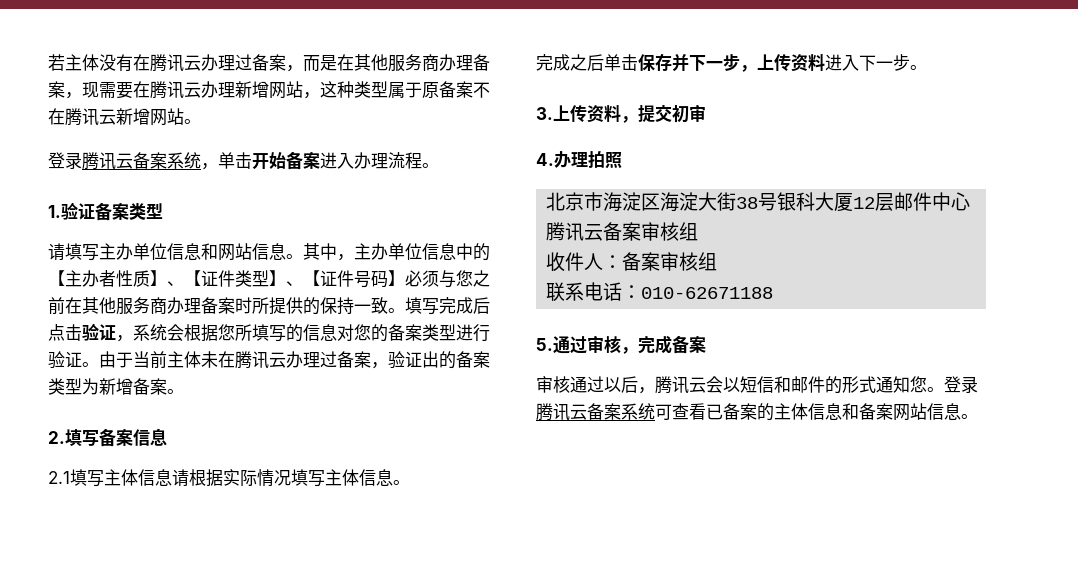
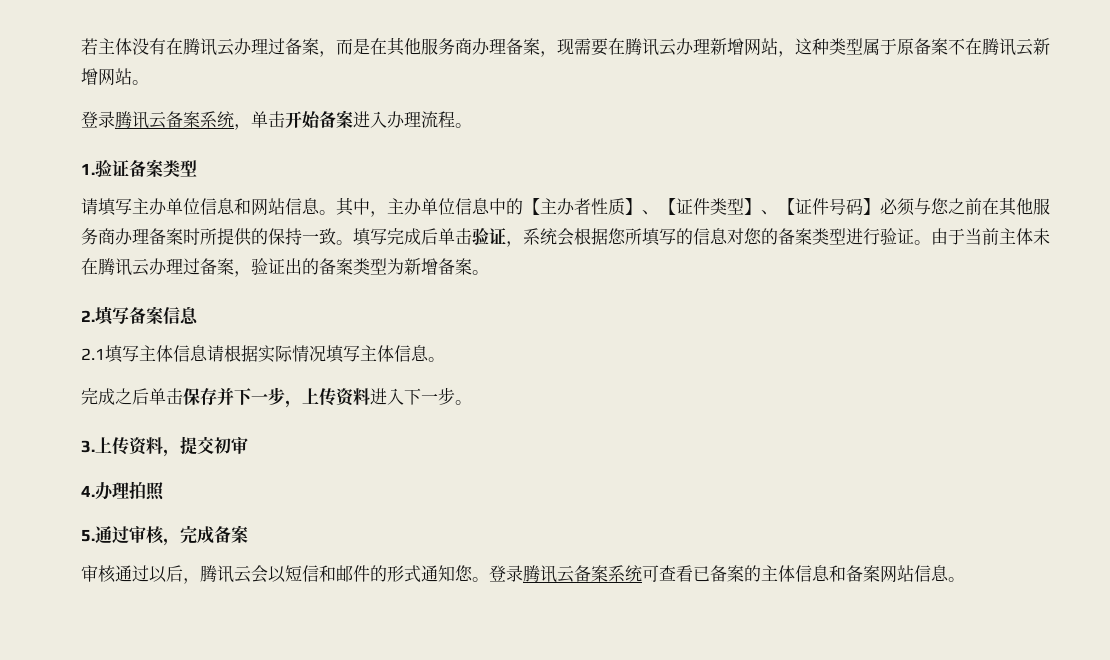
- 填写完成后点击验证，系统会根据您所填写的信息对您的备案类型进行验证。
+ 填写完成后单击验证，系统会根据您所填写的信息对您的备案类型进行验证。
- 北京市海淀区海淀大街38号银科大厦12层邮件中心腾讯云备案审核组
- 收件人：备案审核组
- 联系电话：010-62671188

